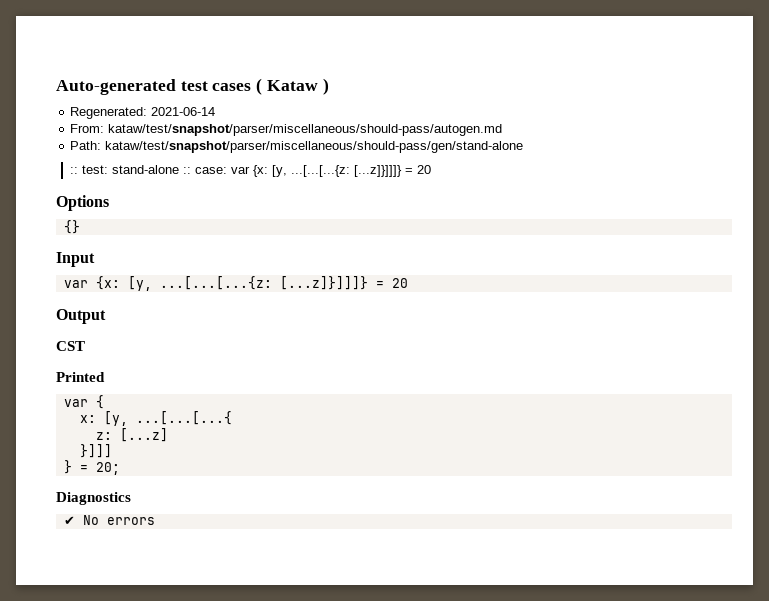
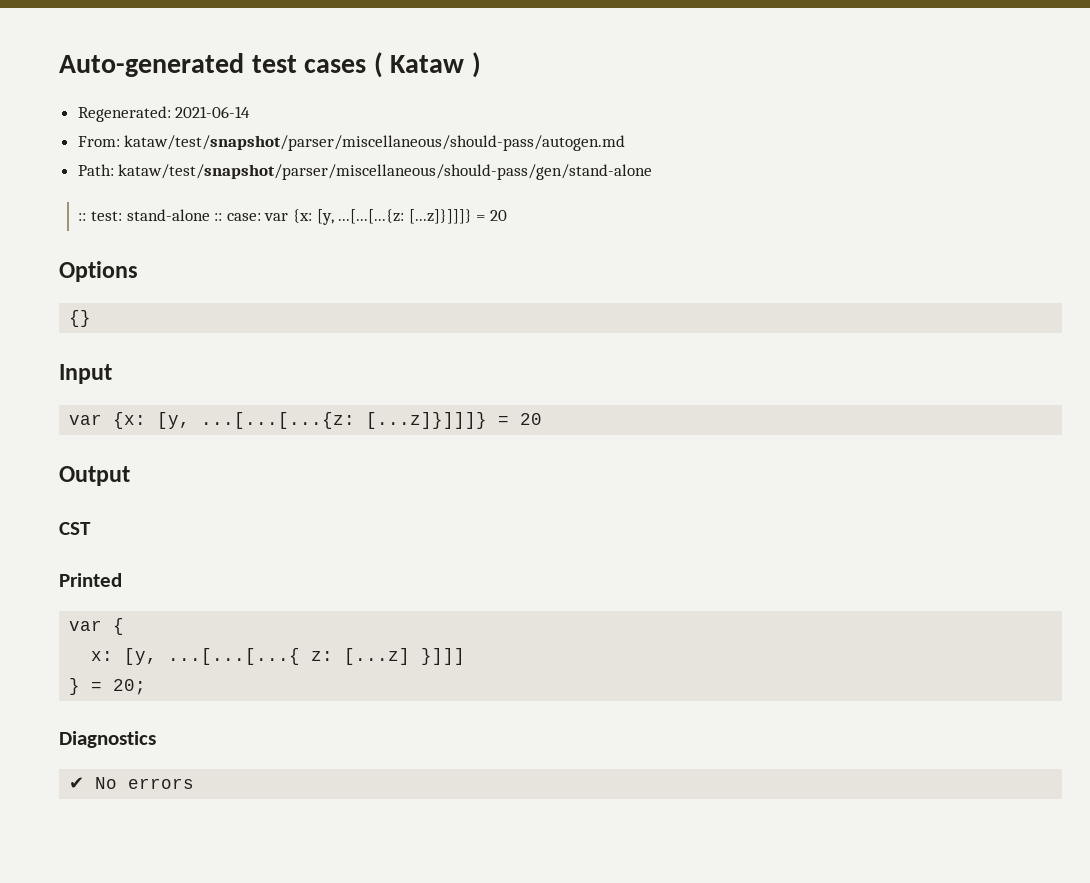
- x: [y, ...[...[...{
- z: [...z]
- }]]]
+ x: [y, ...[...[...{ z: [...z] }]]]

